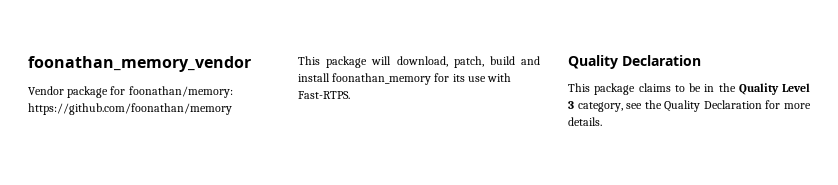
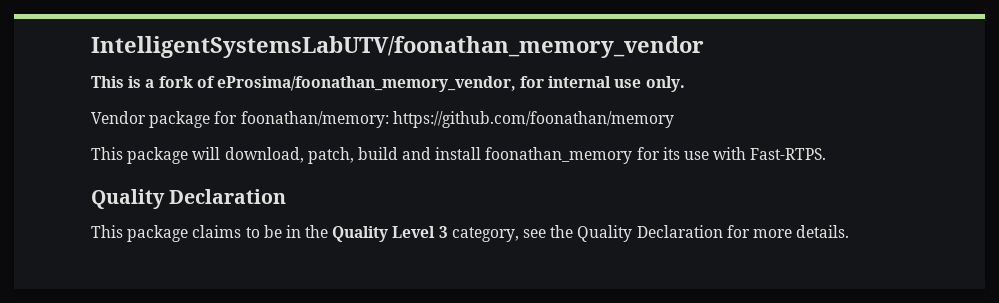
- foonathan_memory_vendor
+ IntelligentSystemsLabUTV/foonathan_memory_vendor
+ This is a fork of eProsima/foonathan_memory_vendor, for internal use only.

